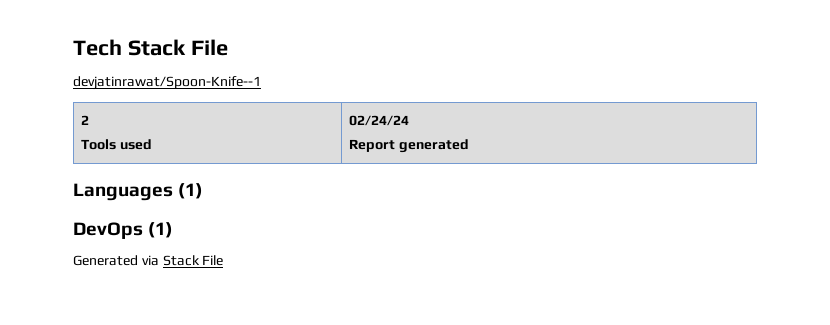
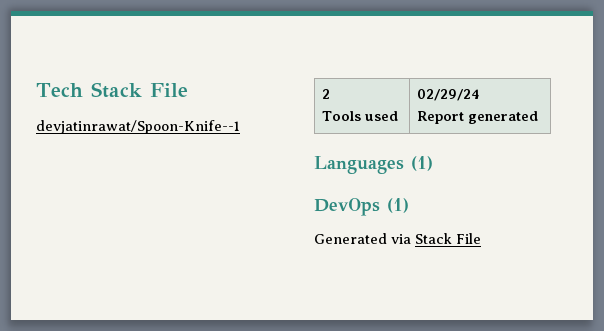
  2
- Tools used | 02/24/24
+ Tools used | 02/29/24

